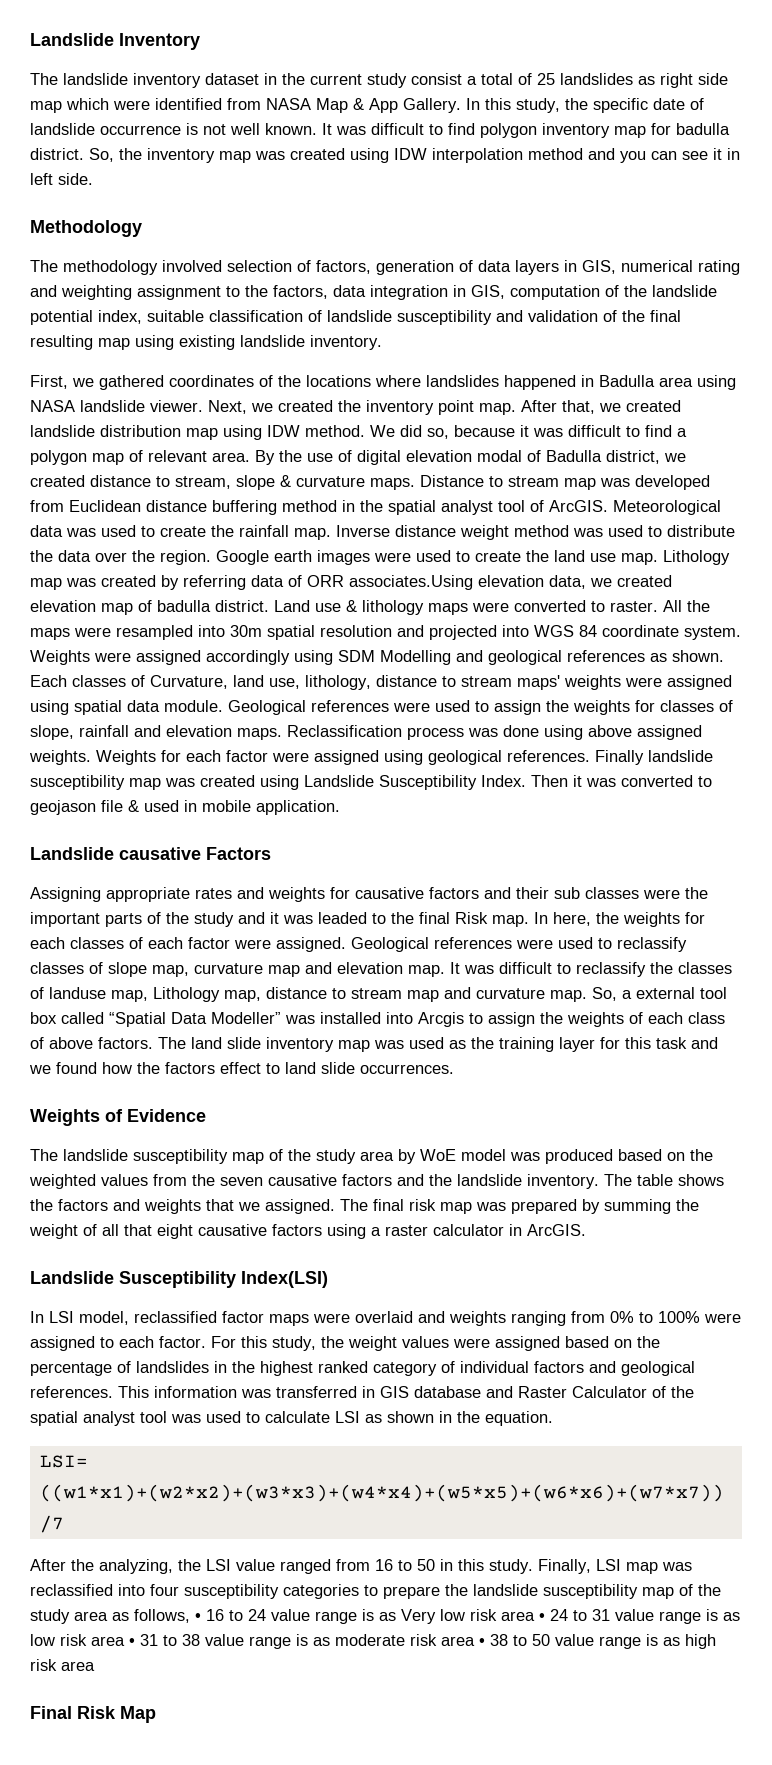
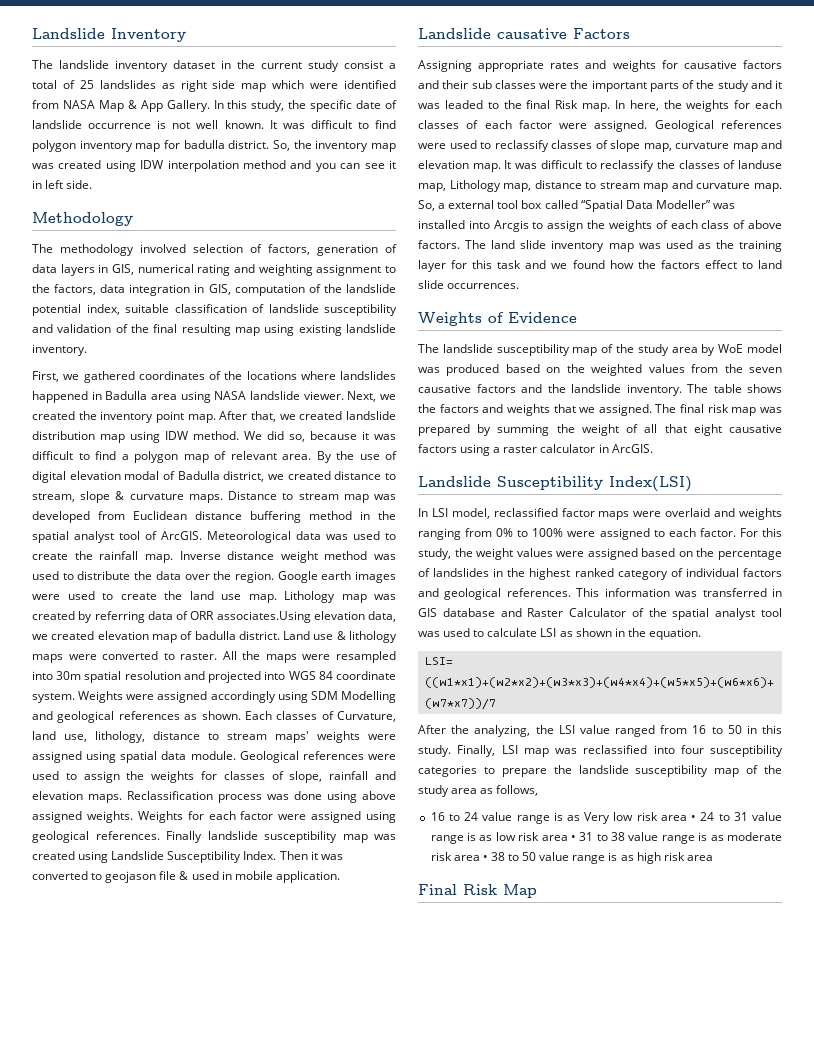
- Finally, LSI map was reclassified into four susceptibility categories to prepare the landslide susceptibility map of the study area as follows, • 16 to 24 value range is as Very low risk area • 24 to 31 value range is as low risk area • 31 to 38 value range is as moderate risk area • 38 to 50 value range is as high risk area
+ Finally, LSI map was reclassified into four susceptibility categories to prepare the landslide susceptibility map of the study area as follows,
+ 16 to 24 value range is as Very low risk area • 24 to 31 value range is as low risk area • 31 to 38 value range is as moderate risk area • 38 to 50 value range is as high risk area

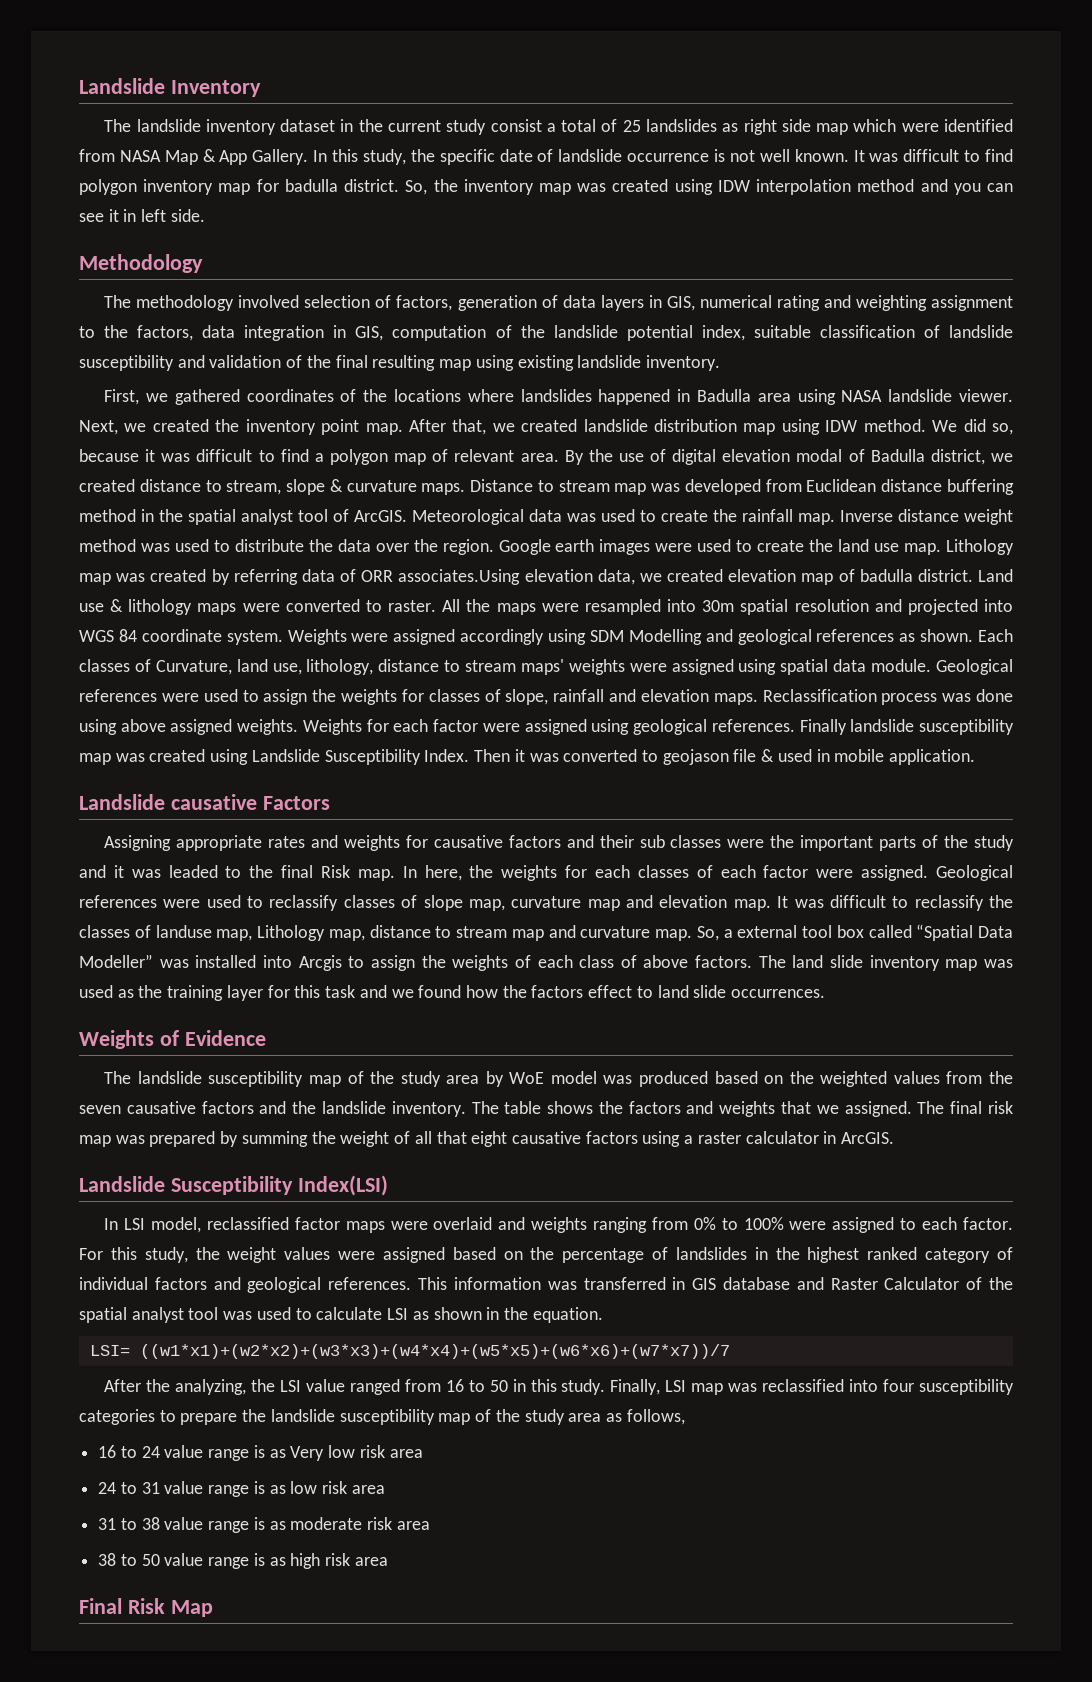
- 16 to 24 value range is as Very low risk area • 24 to 31 value range is as low risk area • 31 to 38 value range is as moderate risk area • 38 to 50 value range is as high risk area
+ 16 to 24 value range is as Very low risk area
+ 24 to 31 value range is as low risk area
+ 31 to 38 value range is as moderate risk area
+ 38 to 50 value range is as high risk area

